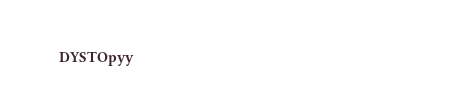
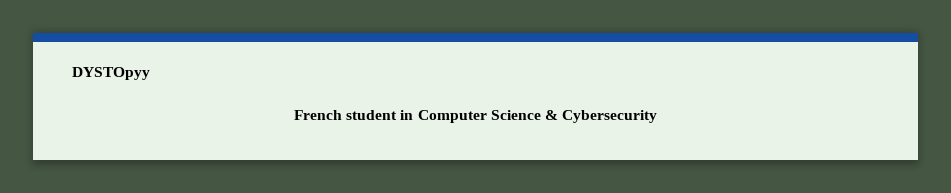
+ French student in Computer Science & Cybersecurity

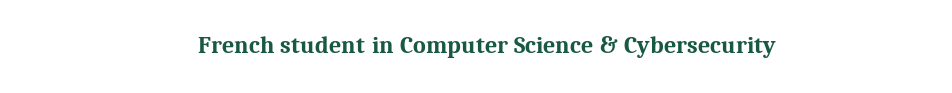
- DYSTOpyy

